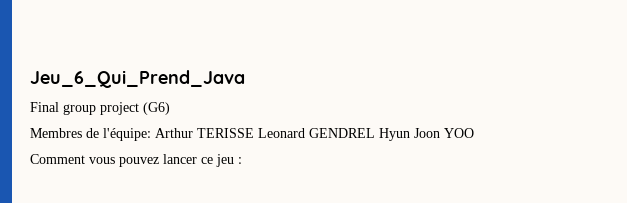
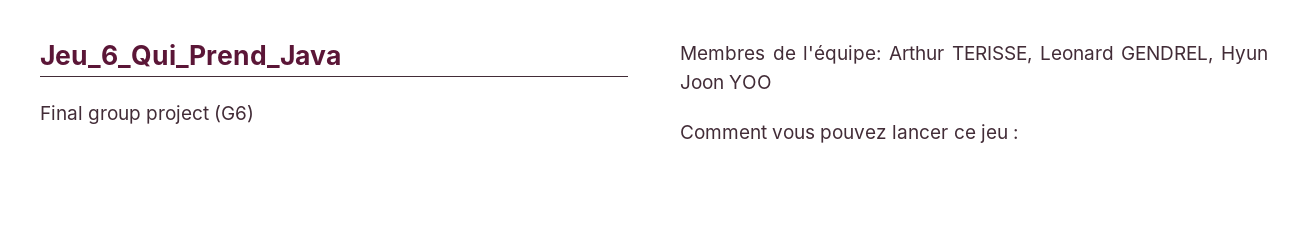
- Membres de l'équipe: Arthur TERISSE Leonard GENDREL Hyun Joon YOO
+ Membres de l'équipe: Arthur TERISSE, Leonard GENDREL, Hyun Joon YOO

